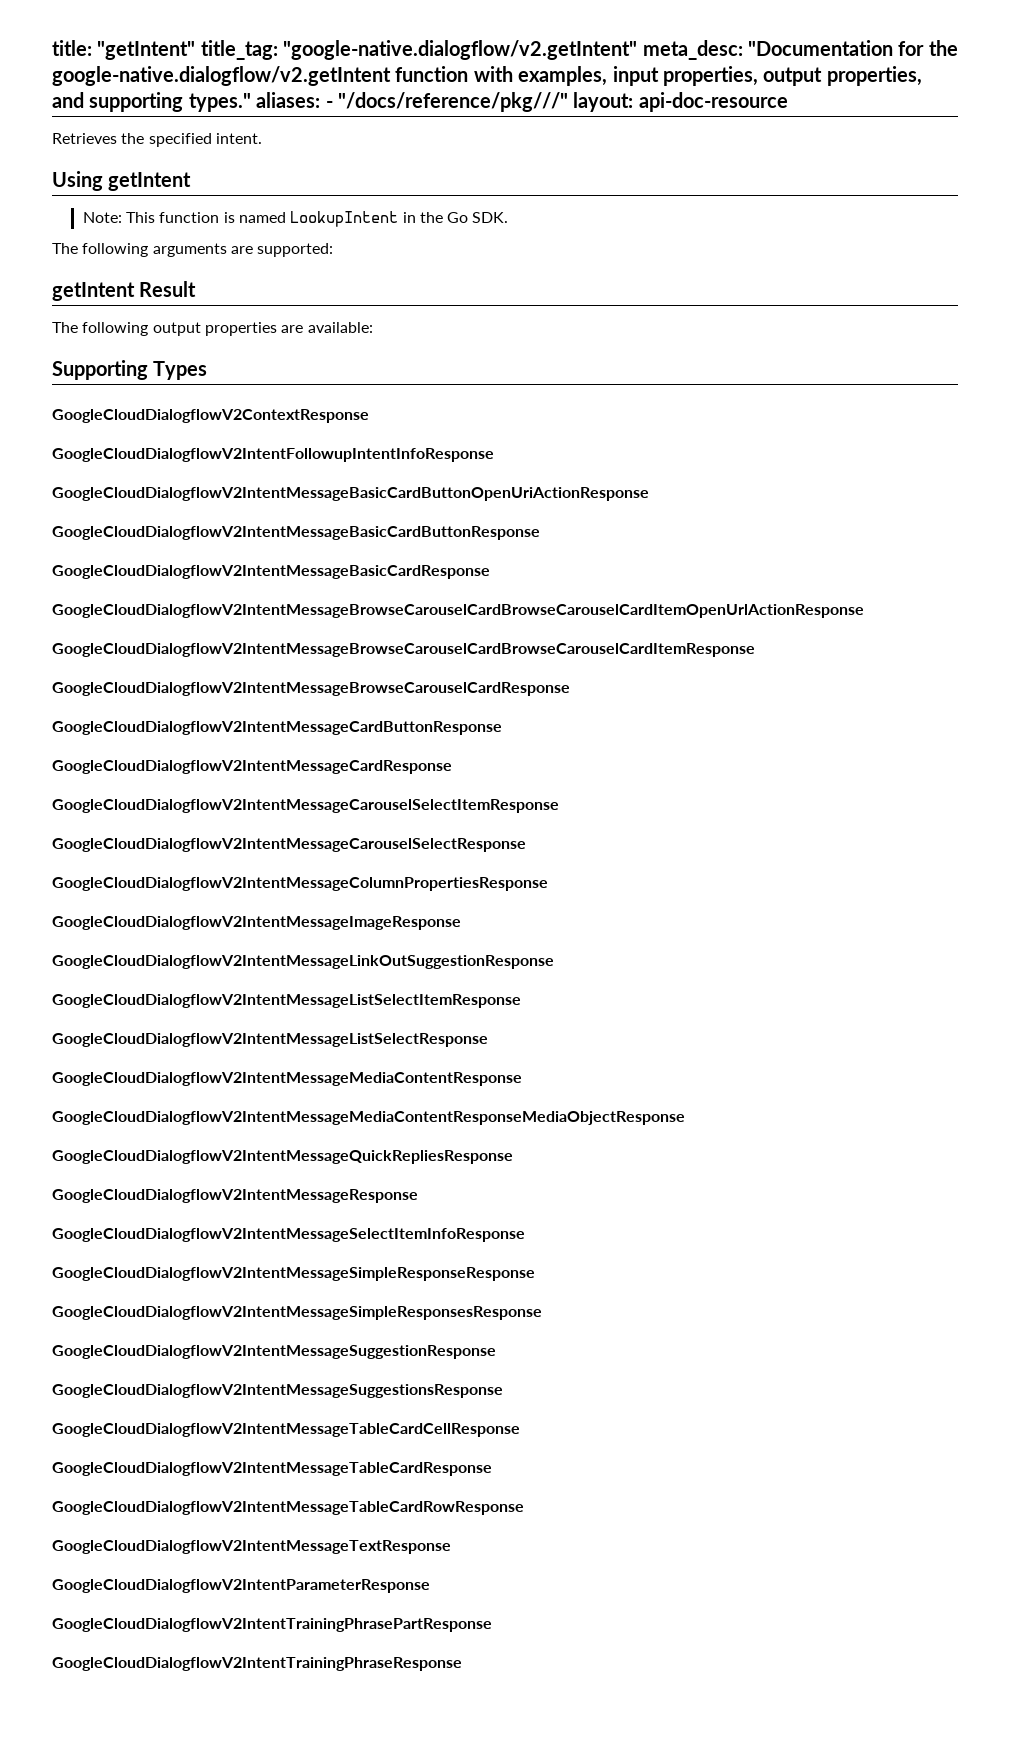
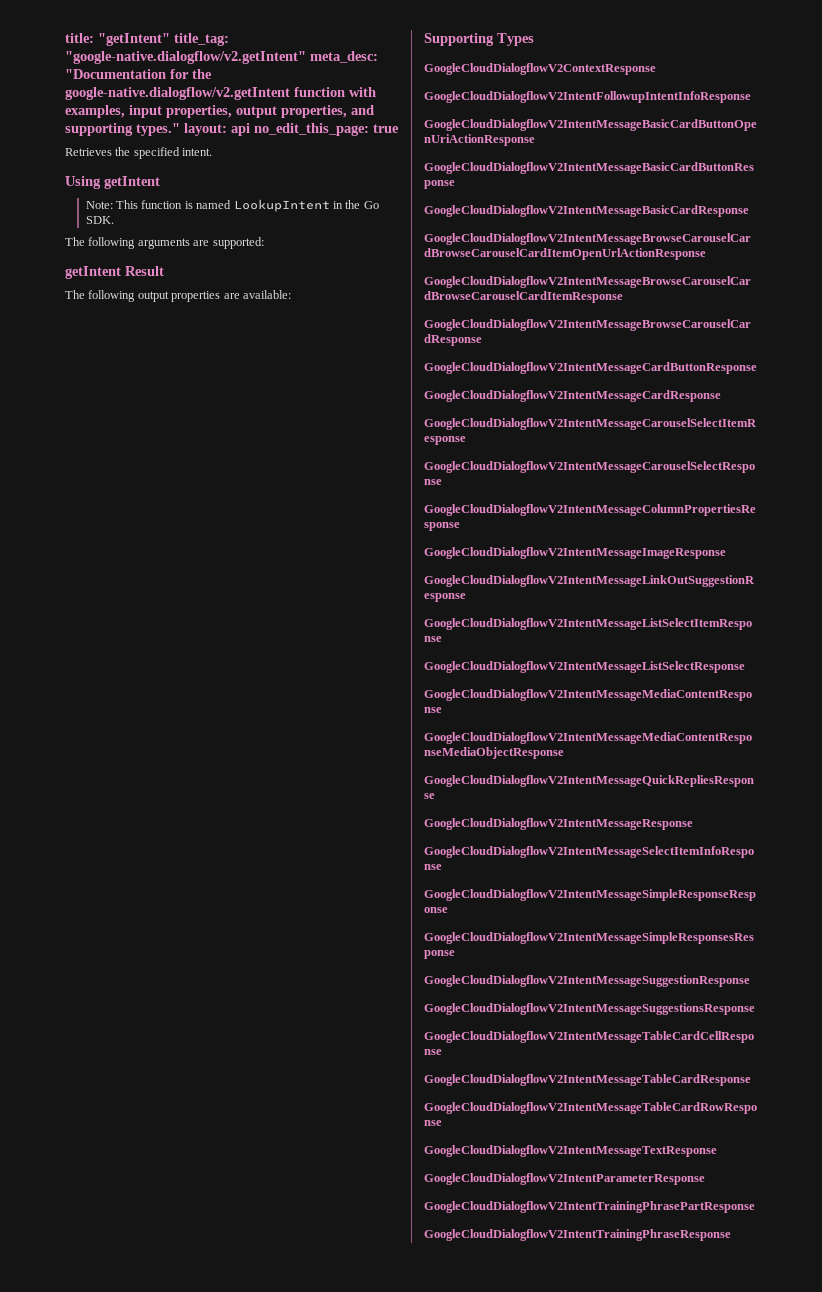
- title: "getIntent" title_tag: "google-native.dialogflow/v2.getIntent" meta_desc: "Documentation for the google-native.dialogflow/v2.getIntent function with examples, input properties, output properties, and supporting types." aliases: - "/docs/reference/pkg///" layout: api-doc-resource
+ title: "getIntent" title_tag: "google-native.dialogflow/v2.getIntent" meta_desc: "Documentation for the google-native.dialogflow/v2.getIntent function with examples, input properties, output properties, and supporting types." layout: api no_edit_this_page: true

